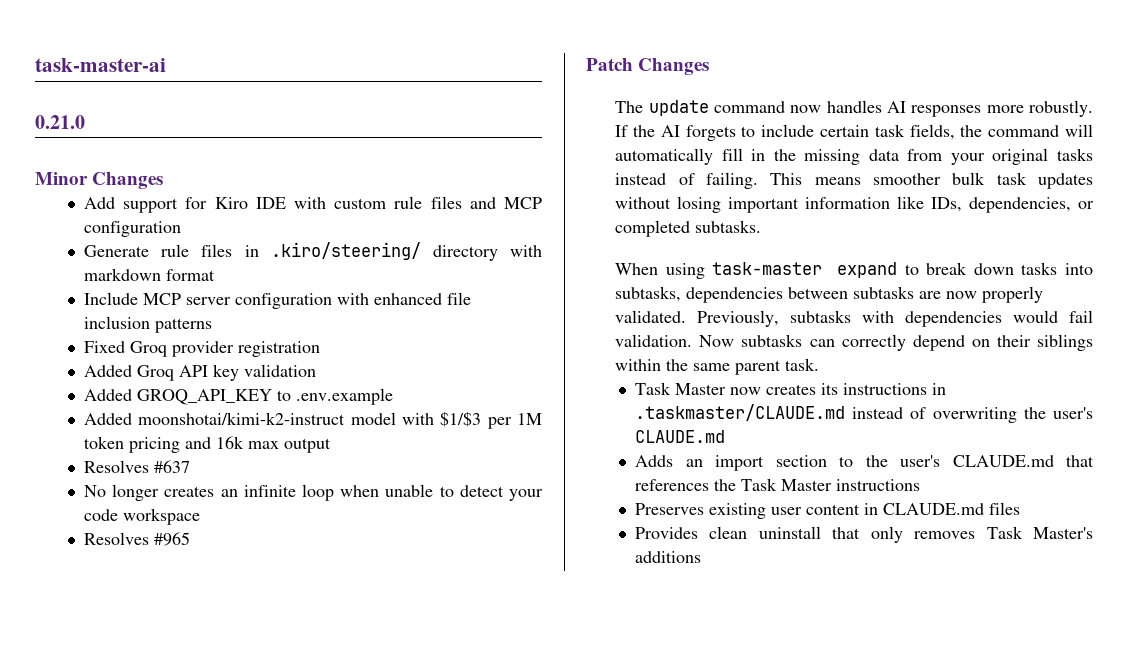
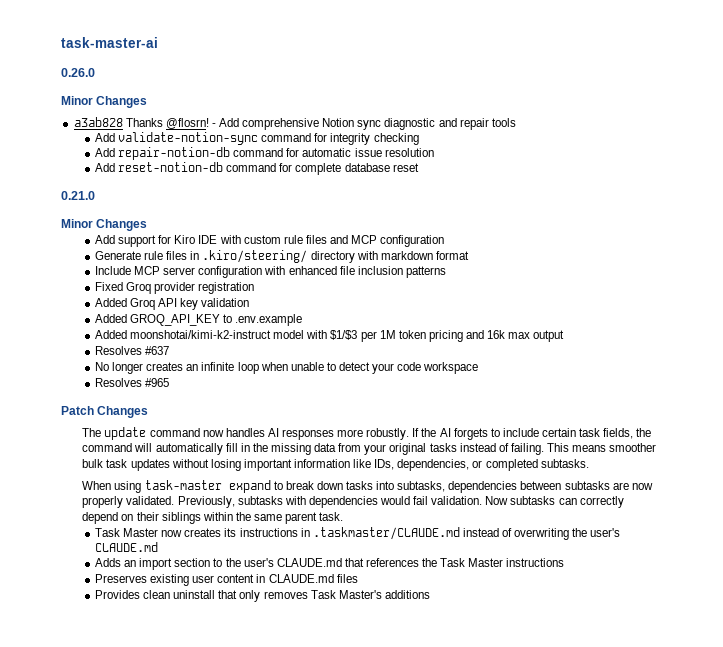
+ 0.26.0
+ Minor Changes
+ a3ab828 Thanks @flosrn! - Add comprehensive Notion sync diagnostic and repair tools
+ Add validate-notion-sync command for integrity checking
+ Add repair-notion-db command for automatic issue resolution
+ Add reset-notion-db command for complete database reset

